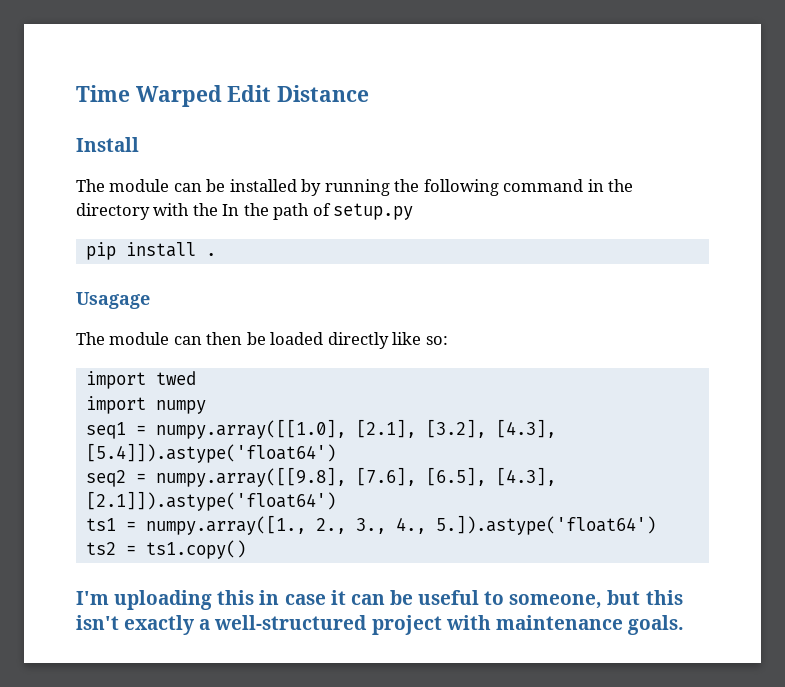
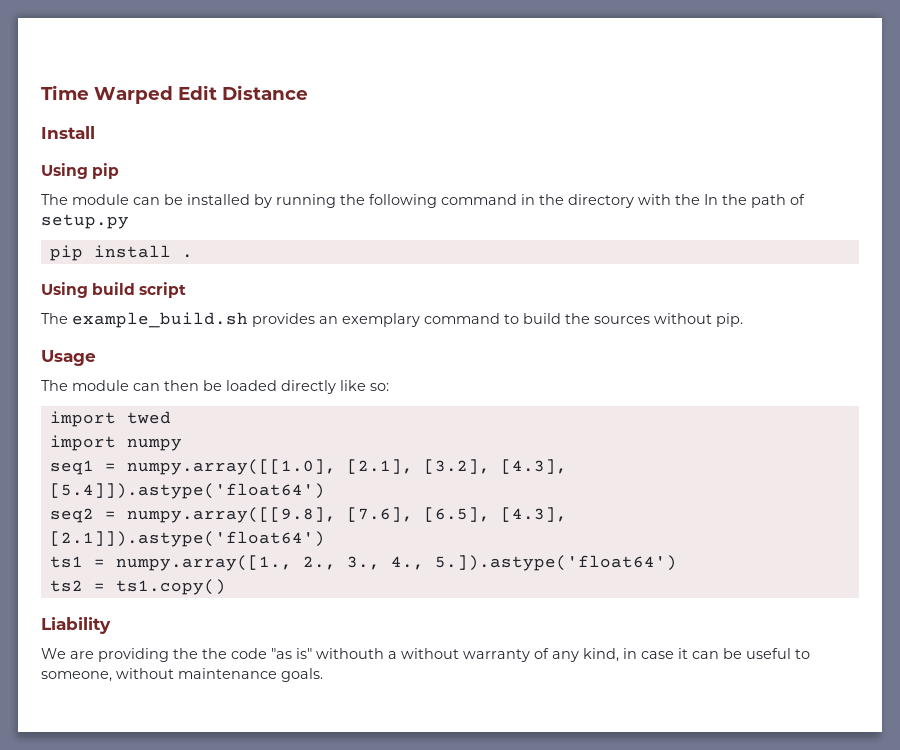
+ Using pip
- Usagage
+ Using build script
+ The example_build.sh provides an exemplary command to build the sources without pip.
+ Usage
- I'm uploading this in case it can be useful to someone, but this isn't exactly a well-structured project with maintenance goals.
+ Liability
+ We are providing the the code "as is" withouth a without warranty of any kind, in case it can be useful to someone, without maintenance goals.

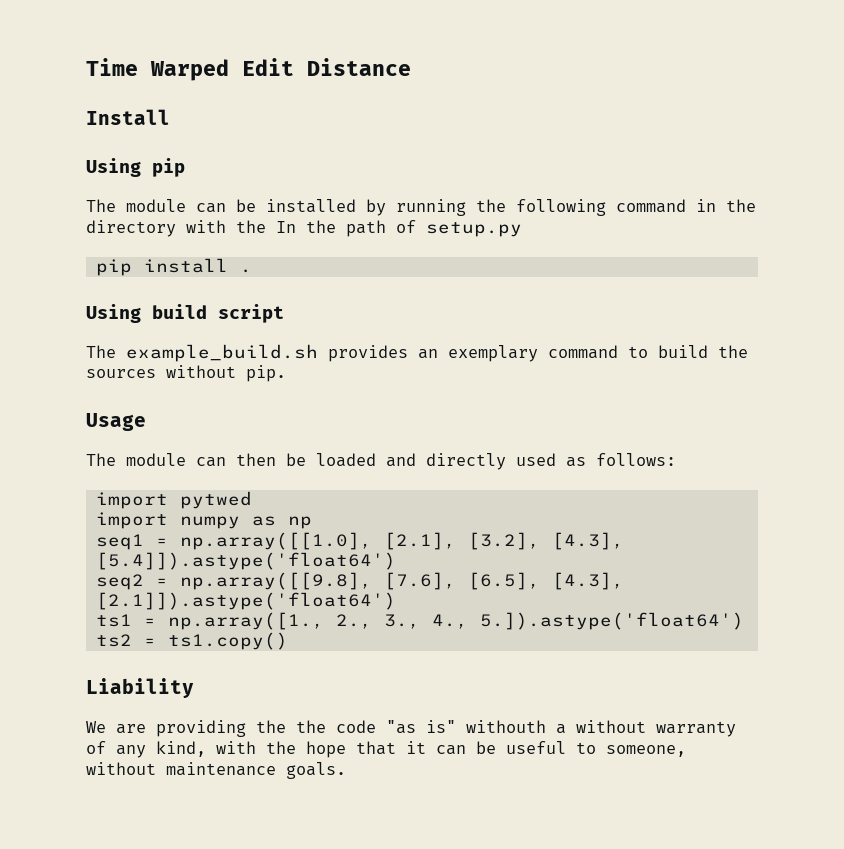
- The module can then be loaded directly like so:
- import twed
+ The module can then be loaded and directly used as follows:
+ import pytwed
- import numpy
+ import numpy as np
- seq1 = numpy.array([[1.0], [2.1], [3.2], [4.3], [5.4]]).astype('float64')
+ seq1 = np.array([[1.0], [2.1], [3.2], [4.3], [5.4]]).astype('float64')
- seq2 = numpy.array([[9.8], [7.6], [6.5], [4.3], [2.1]]).astype('float64')
+ seq2 = np.array([[9.8], [7.6], [6.5], [4.3], [2.1]]).astype('float64')
- ts1 = numpy.array([1., 2., 3., 4., 5.]).astype('float64')
+ ts1 = np.array([1., 2., 3., 4., 5.]).astype('float64')
- We are providing the the code "as is" withouth a without warranty of any kind, in case it can be useful to someone, without maintenance goals.
+ We are providing the the code "as is" withouth a without warranty of any kind, with the hope that it can be useful to someone, without maintenance goals.

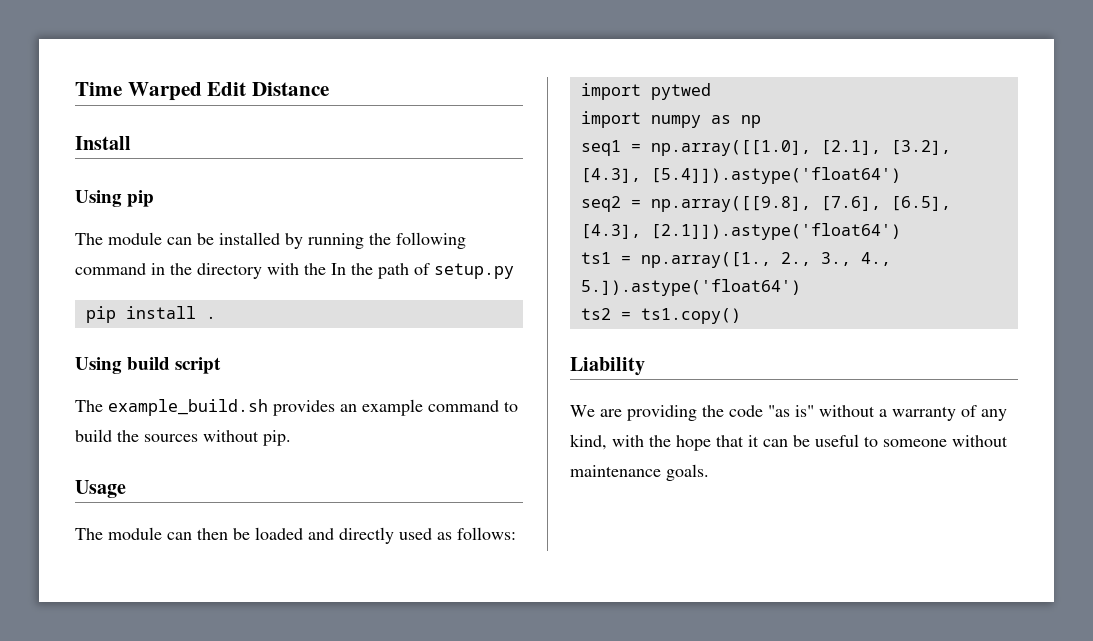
- The example_build.sh provides an exemplary command to build the sources without pip.
+ The example_build.sh provides an example command to build the sources without pip.
- We are providing the the code "as is" withouth a without warranty of any kind, with the hope that it can be useful to someone, without maintenance goals.
+ We are providing the code "as is" without a warranty of any kind, with the hope that it can be useful to someone without maintenance goals.

